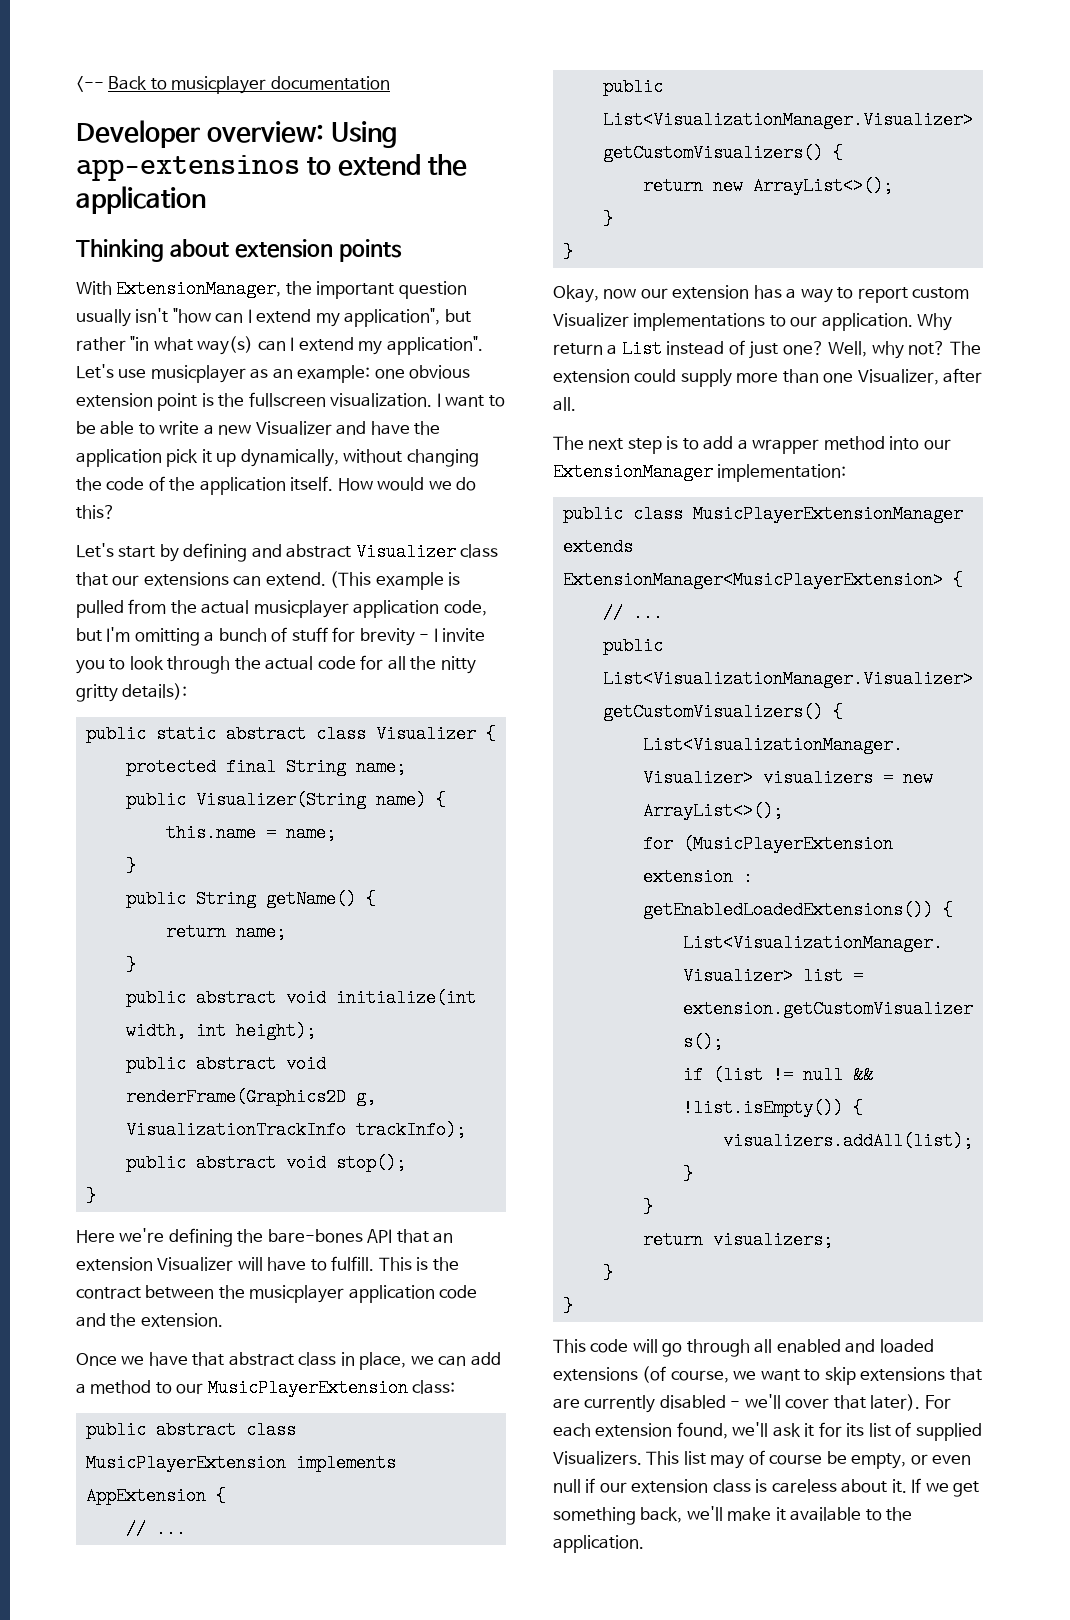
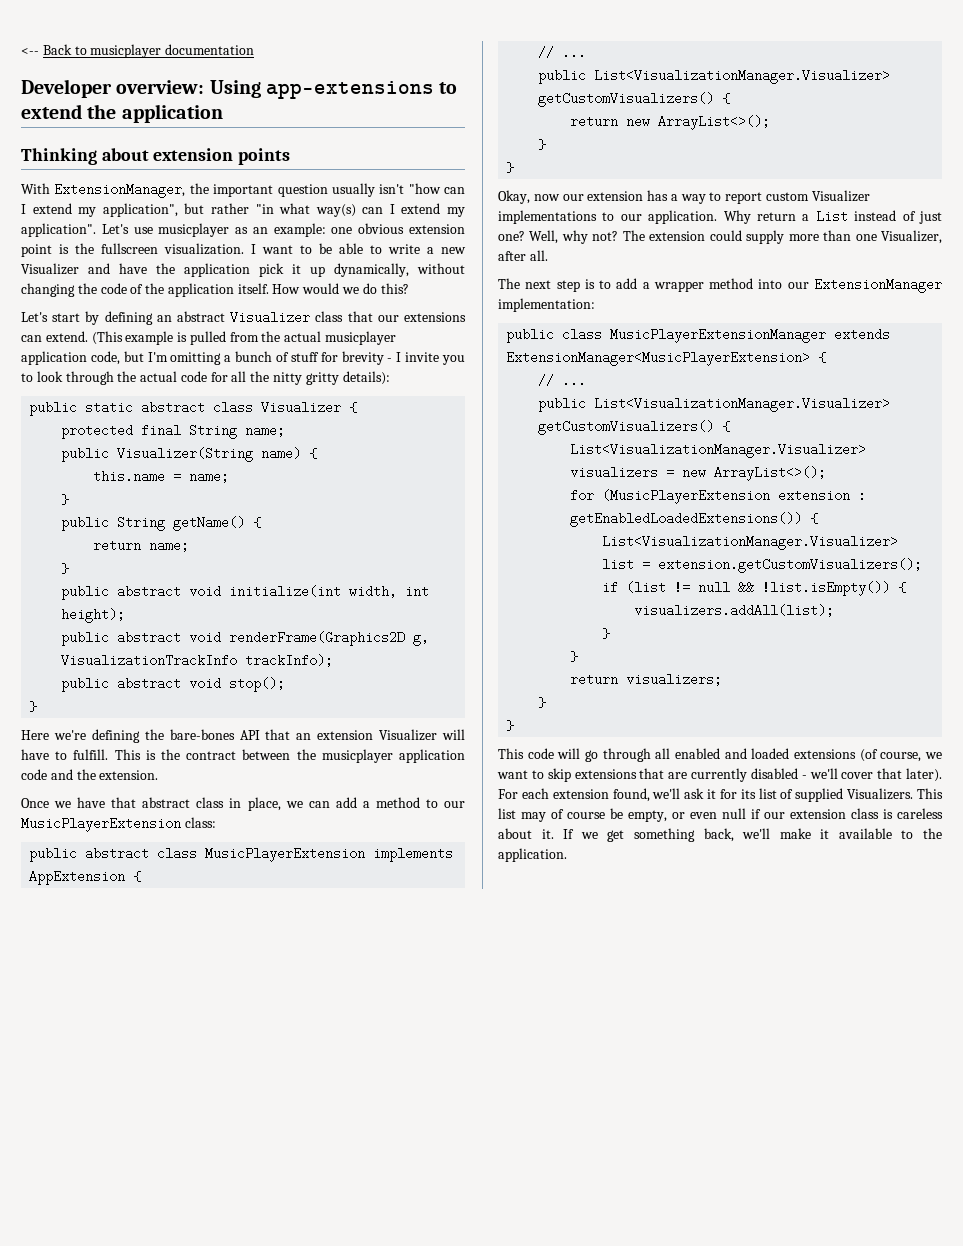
- Developer overview: Using app-extensinos to extend the application
+ Developer overview: Using app-extensions to extend the application
- Let's start by defining and abstract Visualizer class that our extensions can extend.
+ Let's start by defining an abstract Visualizer class that our extensions can extend.

